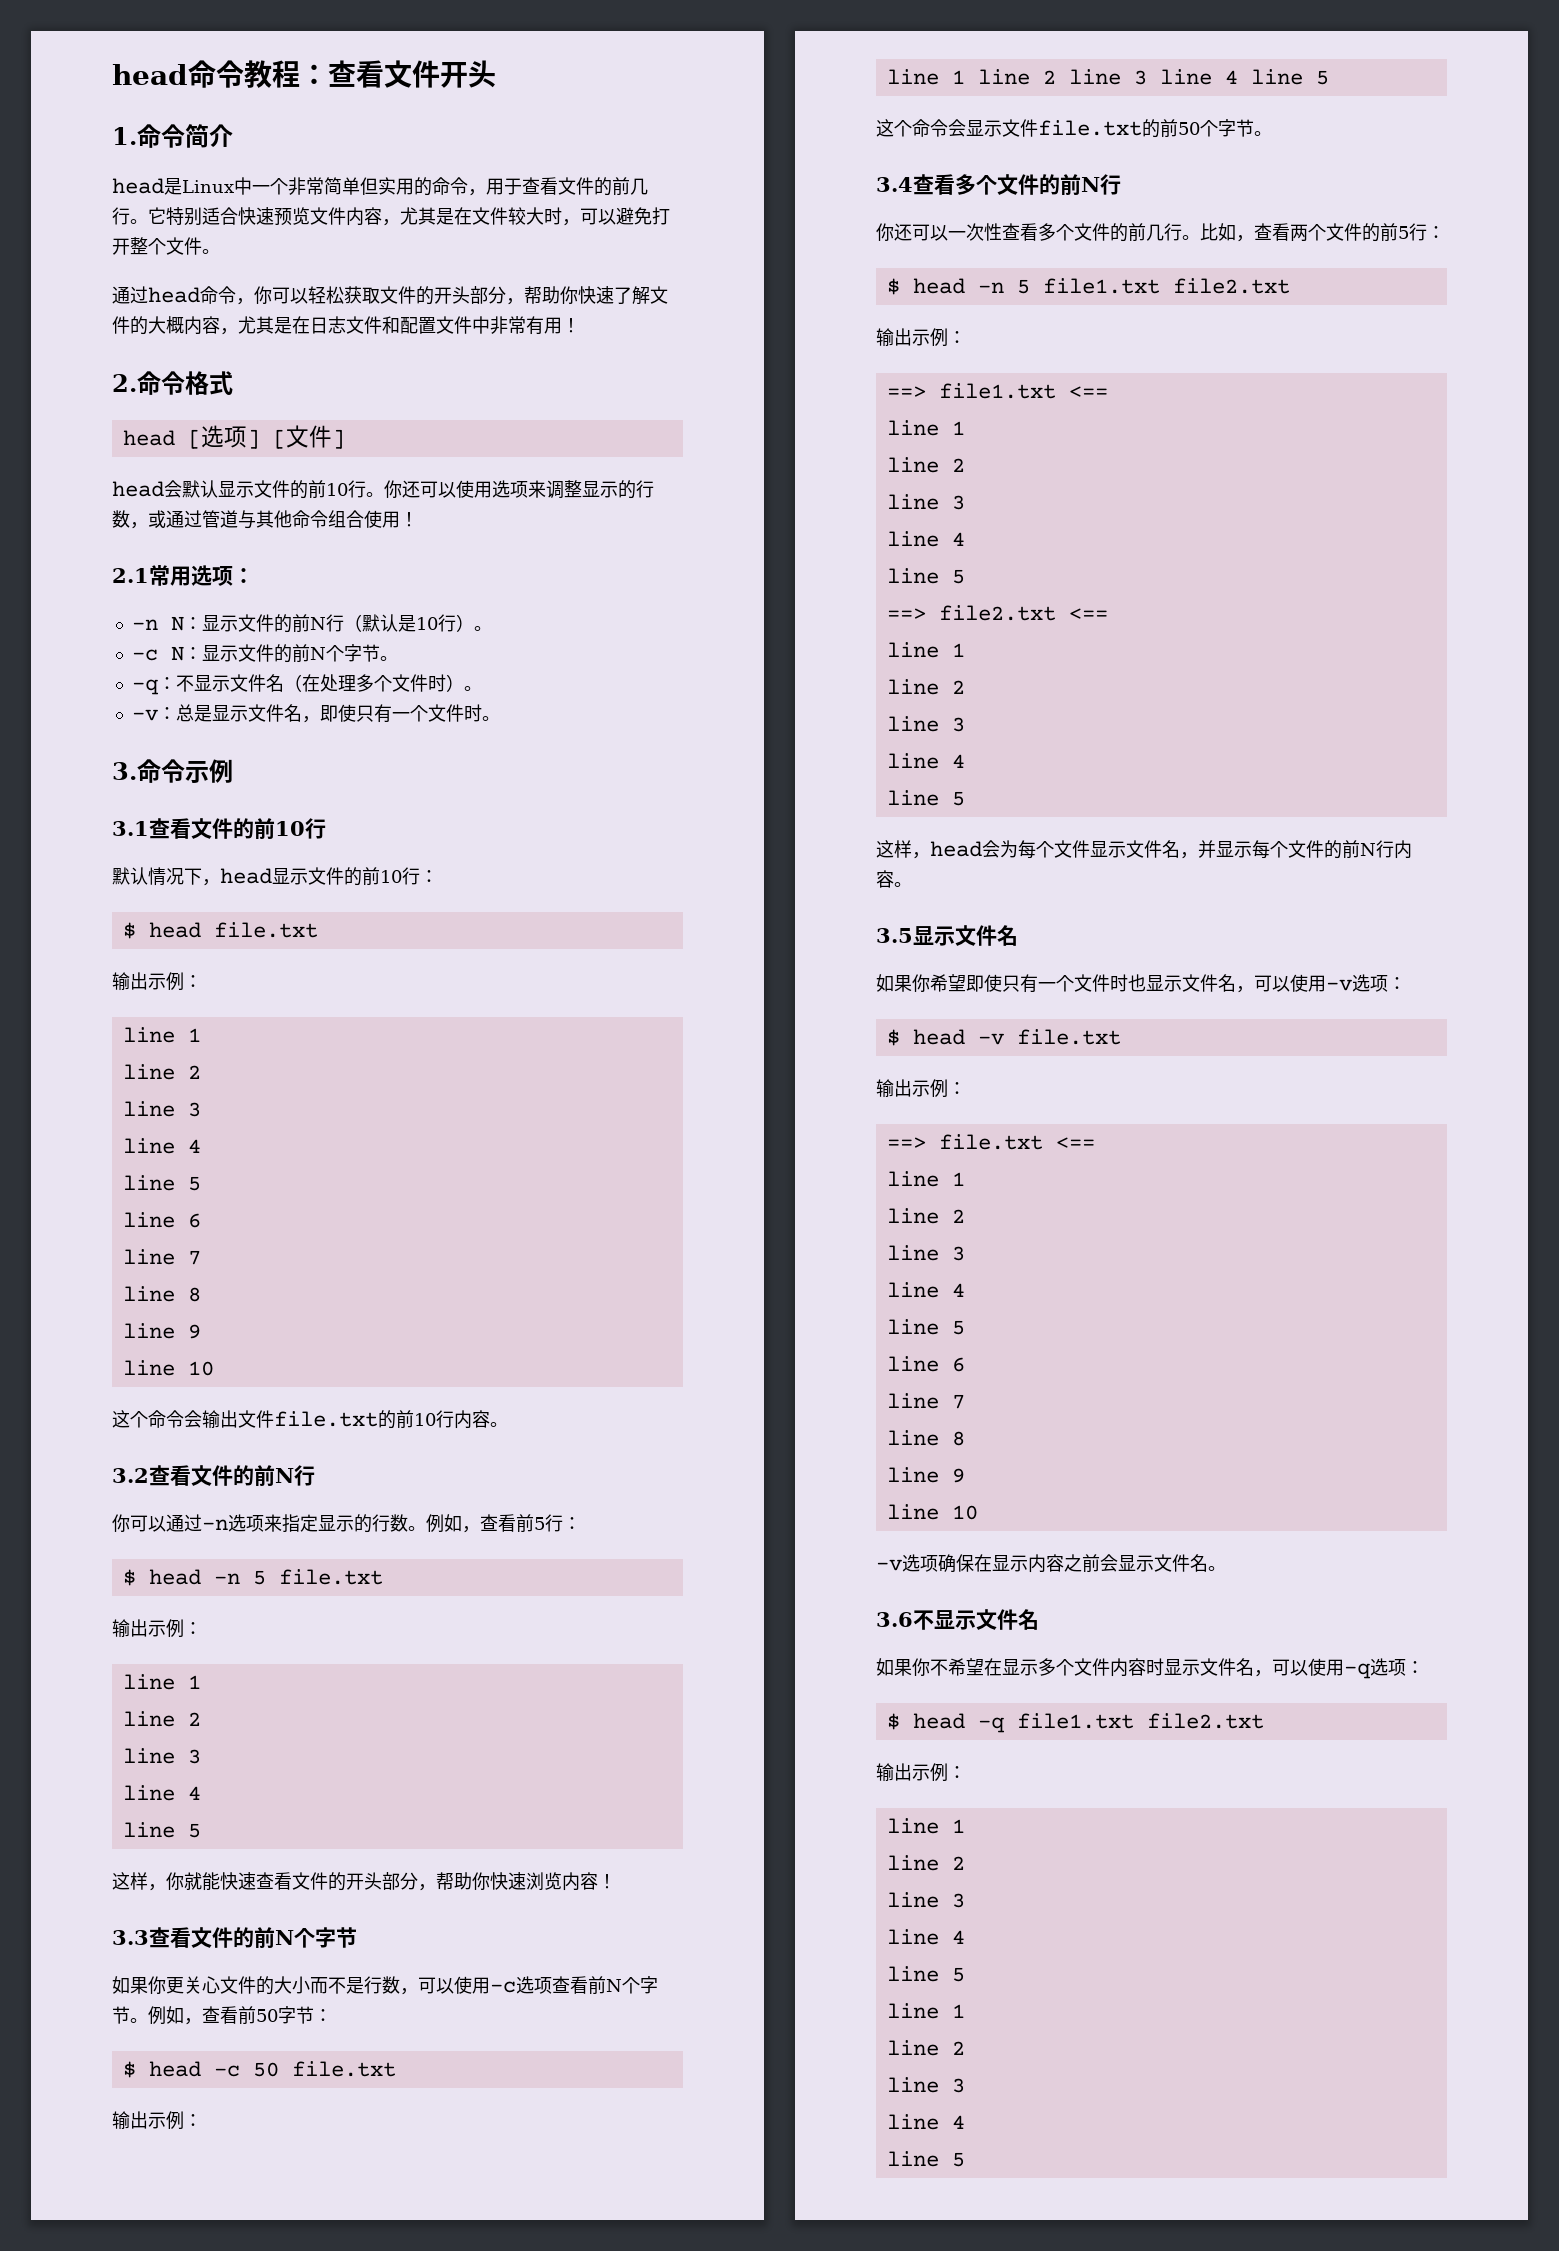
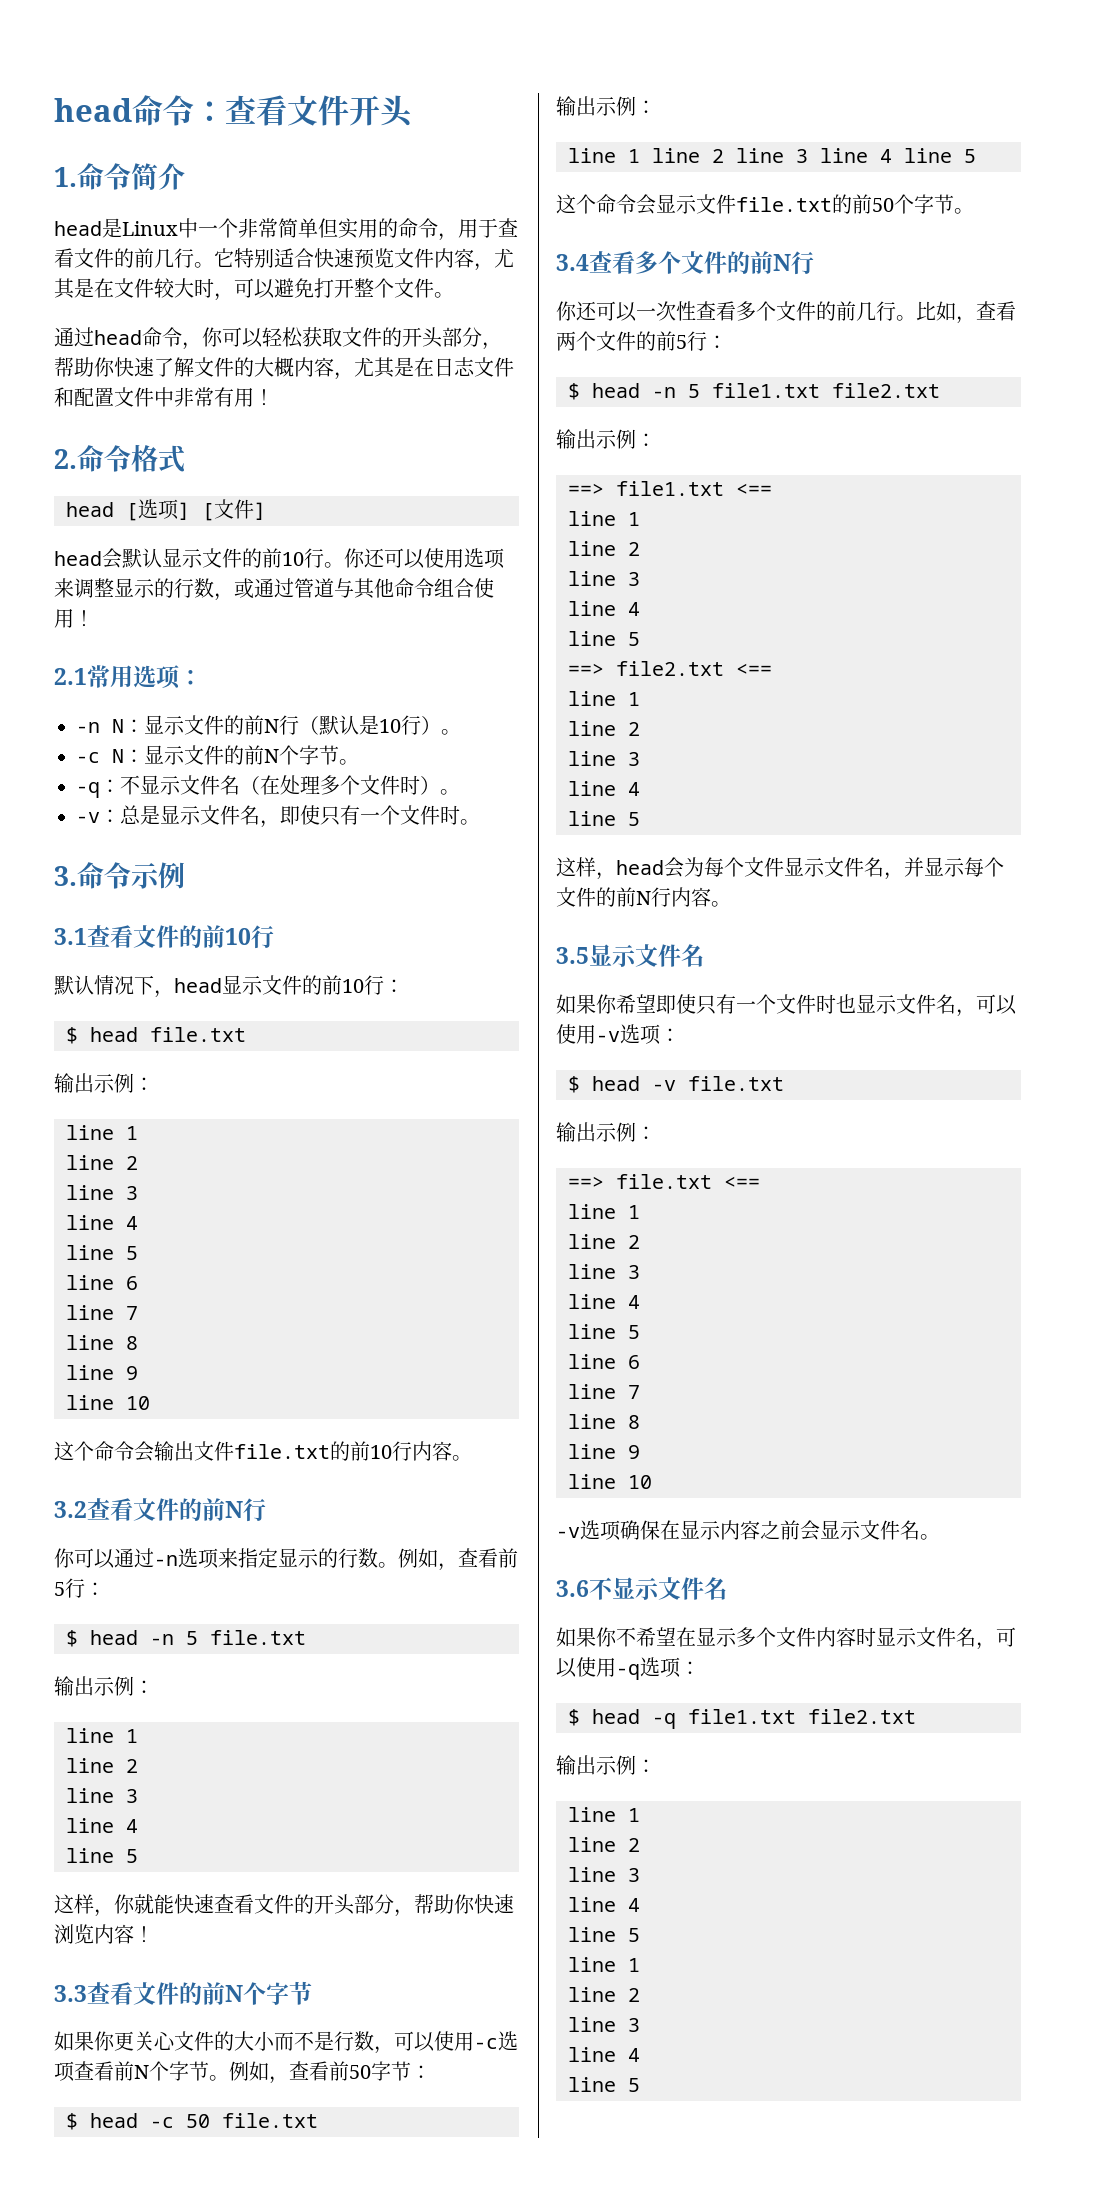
- head命令教程：查看文件开头
+ head命令：查看文件开头

